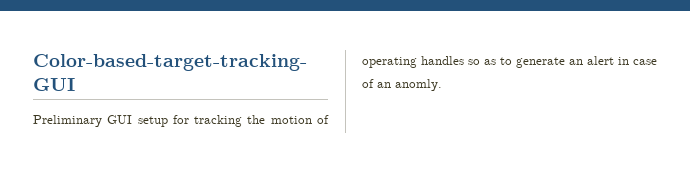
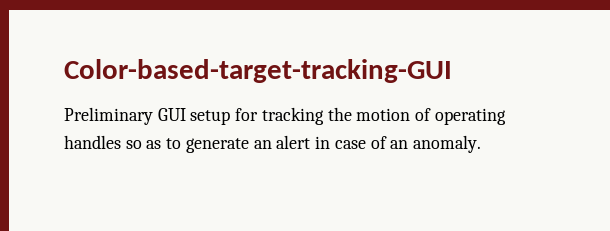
- Preliminary GUI setup for tracking the motion of operating handles so as to generate an alert in case of an anomly.
+ Preliminary GUI setup for tracking the motion of operating handles so as to generate an alert in case of an anomaly.

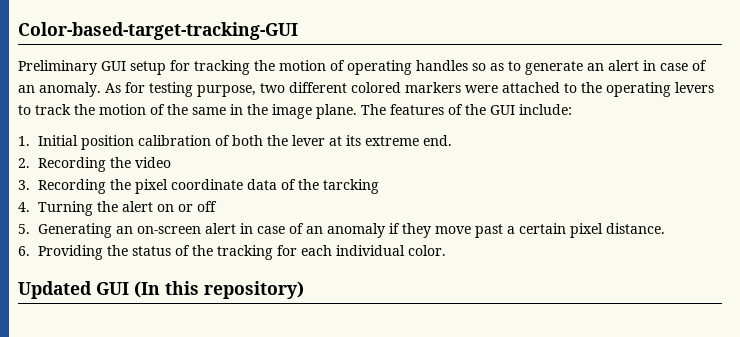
+ As for testing purpose, two different colored markers were attached to the operating levers to track the motion of the same in the image plane. The features of the GUI include:
+ 1. Initial position calibration of both the lever at its extreme end.
+ 2. Recording the video
+ 3. Recording the pixel coordinate data of the tarcking
+ 4. Turning the alert on or off
+ 5. Generating an on-screen alert in case of an anomaly if they move past a certain pixel distance.
+ 6. Providing the status of the tracking for each individual color.
+ Updated GUI (In this repository)

